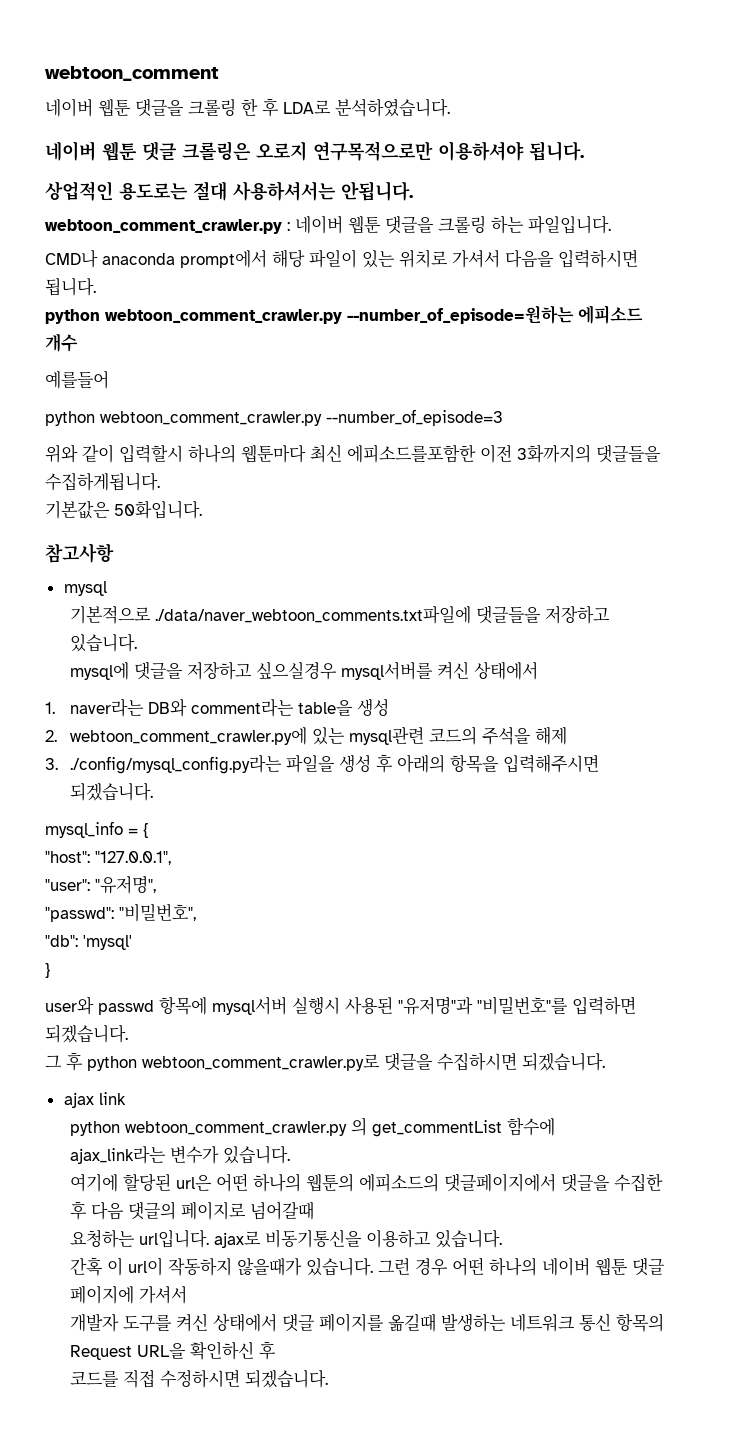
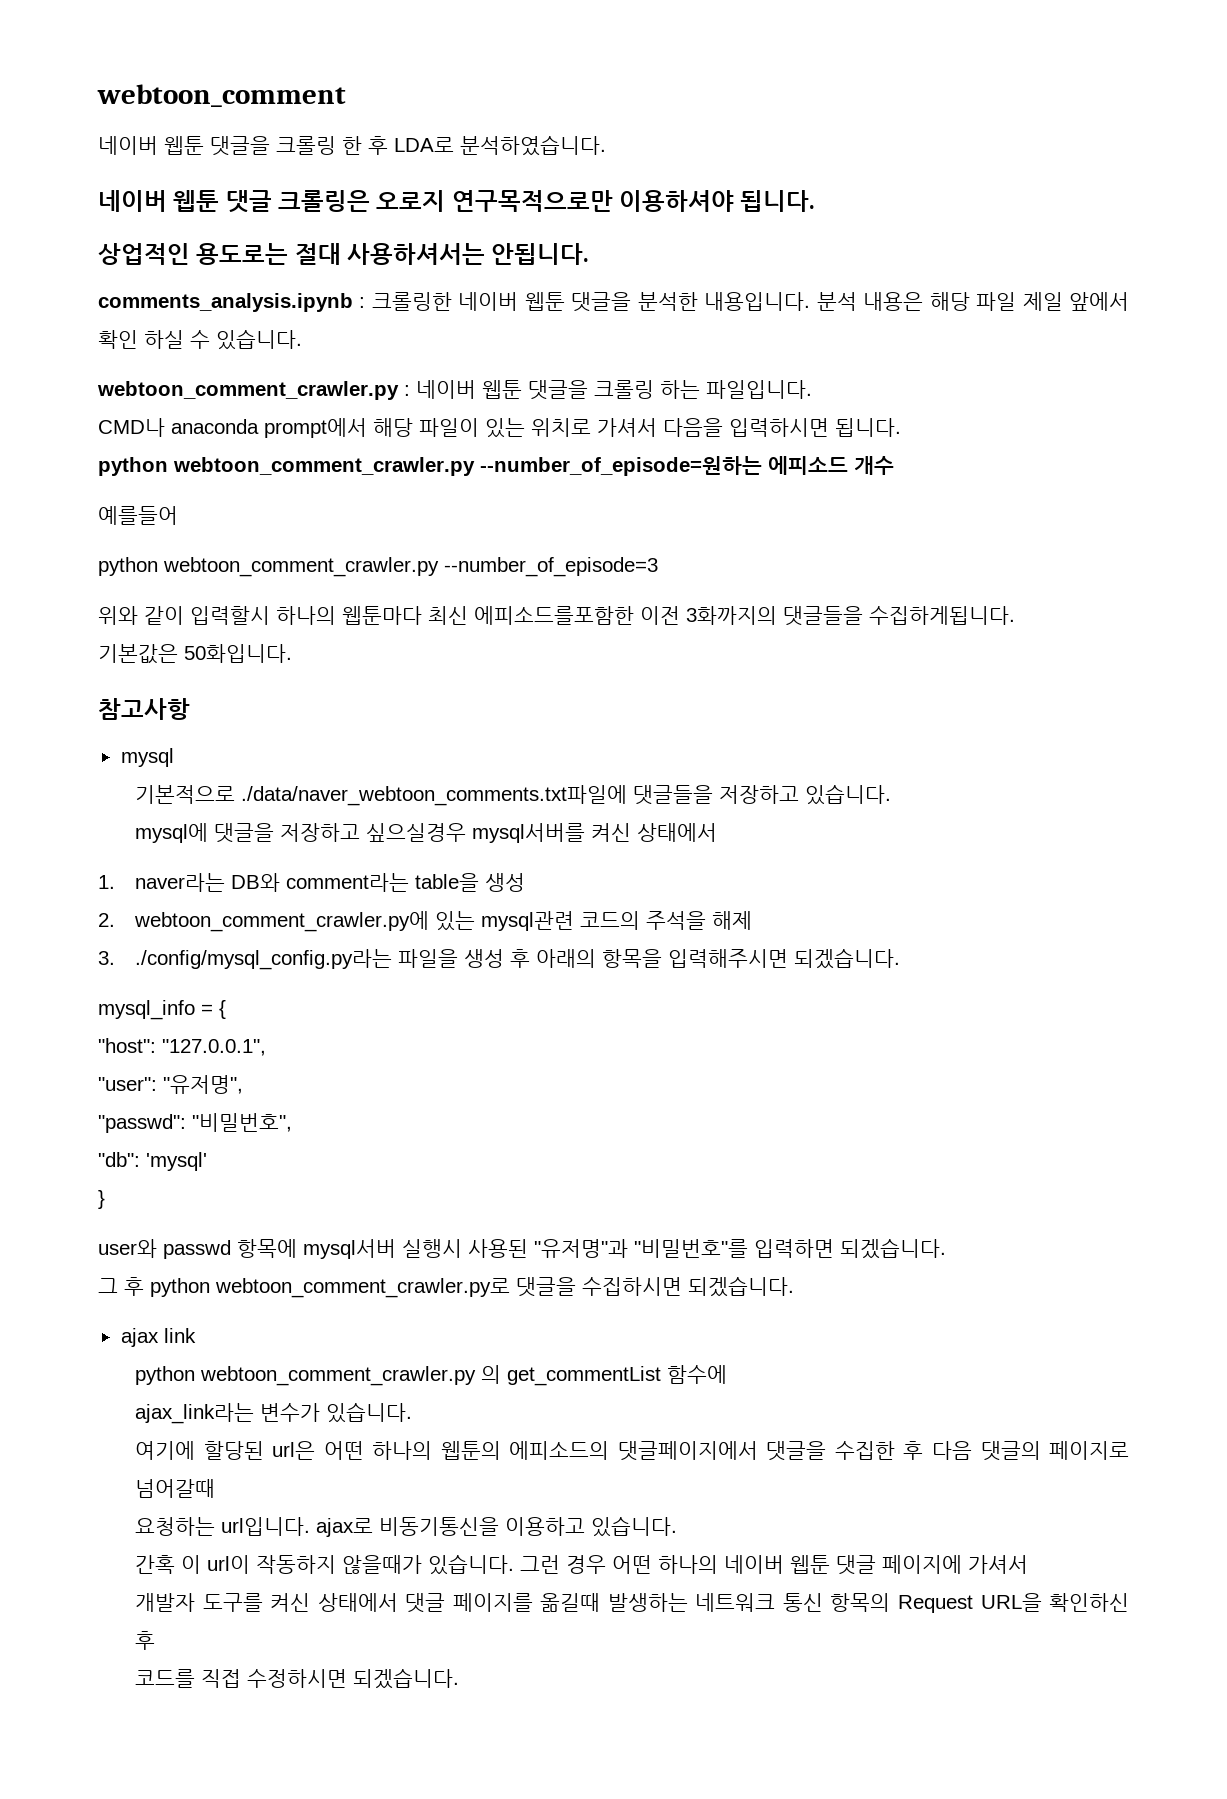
+ comments_analysis.ipynb : 크롤링한 네이버 웹툰 댓글을 분석한 내용입니다. 분석 내용은 해당 파일 제일 앞에서 확인 하실 수 있습니다.

